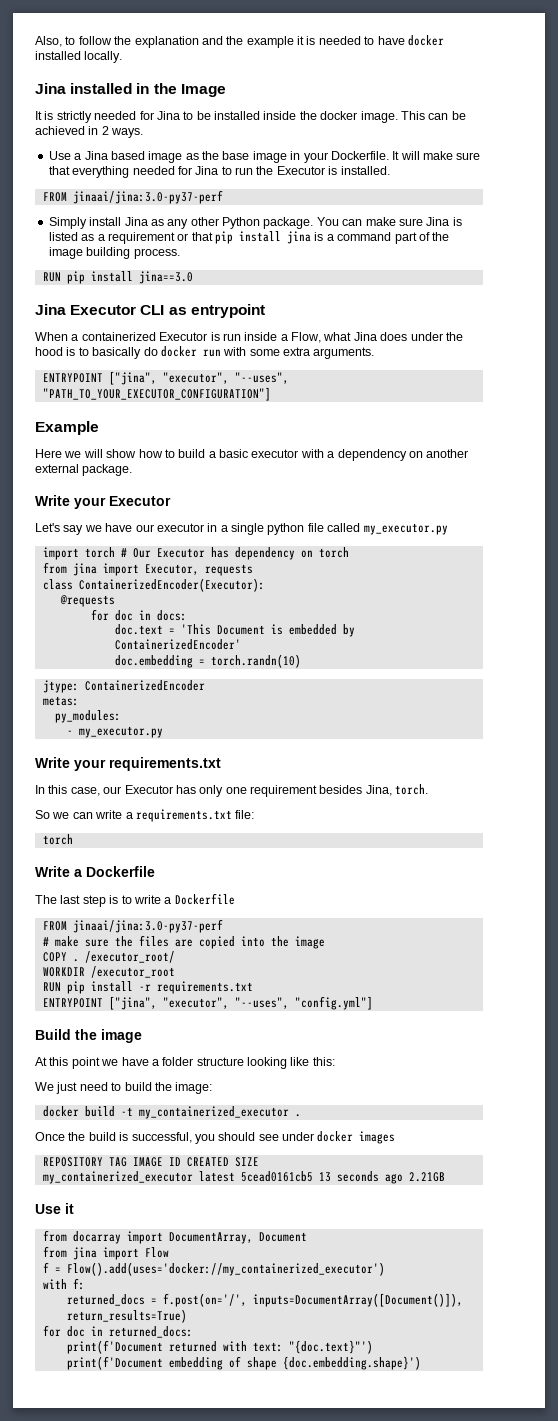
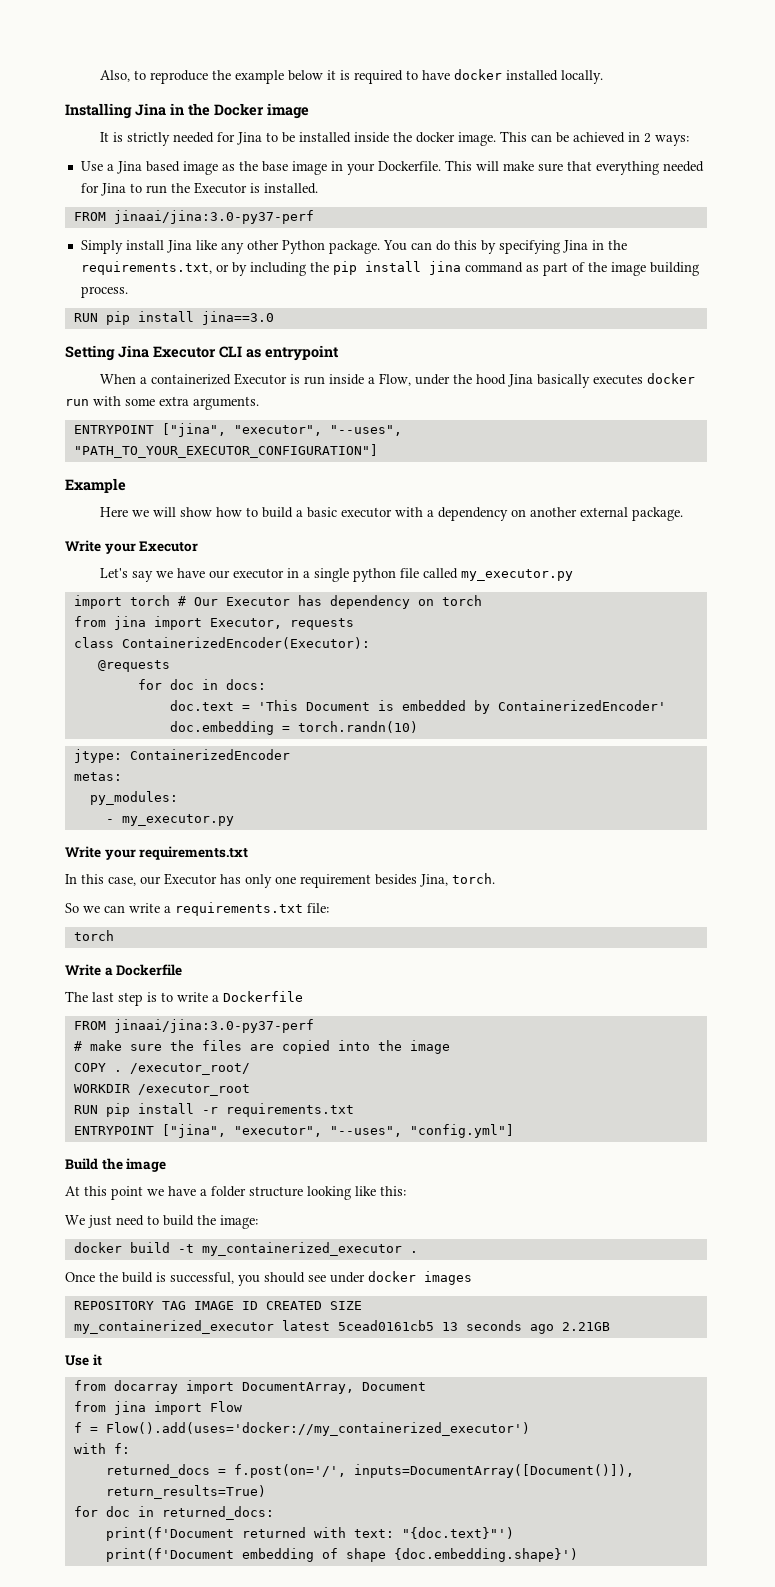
- Also, to follow the explanation and the example it is needed to have docker installed locally.
+ Also, to reproduce the example below it is required to have docker installed locally.
- Jina installed in the Image
+ Installing Jina in the Docker image
- This can be achieved in 2 ways.
+ This can be achieved in 2 ways:
- It will make sure that everything needed for Jina to run the Executor is installed.
+ This will make sure that everything needed for Jina to run the Executor is installed.
- Simply install Jina as any other Python package.
+ Simply install Jina like any other Python package.
- You can make sure Jina is listed as a requirement or that pip install jina is a command part of the image building process.
+ You can do this by specifying Jina in the requirements.txt, or by including the pip install jina command as part of the image building process.
- Jina Executor CLI as entrypoint
+ Setting Jina Executor CLI as entrypoint
- When a containerized Executor is run inside a Flow, what Jina does under the hood is to basically do docker run with some extra arguments.
+ When a containerized Executor is run inside a Flow, under the hood Jina basically executes docker run with some extra arguments.

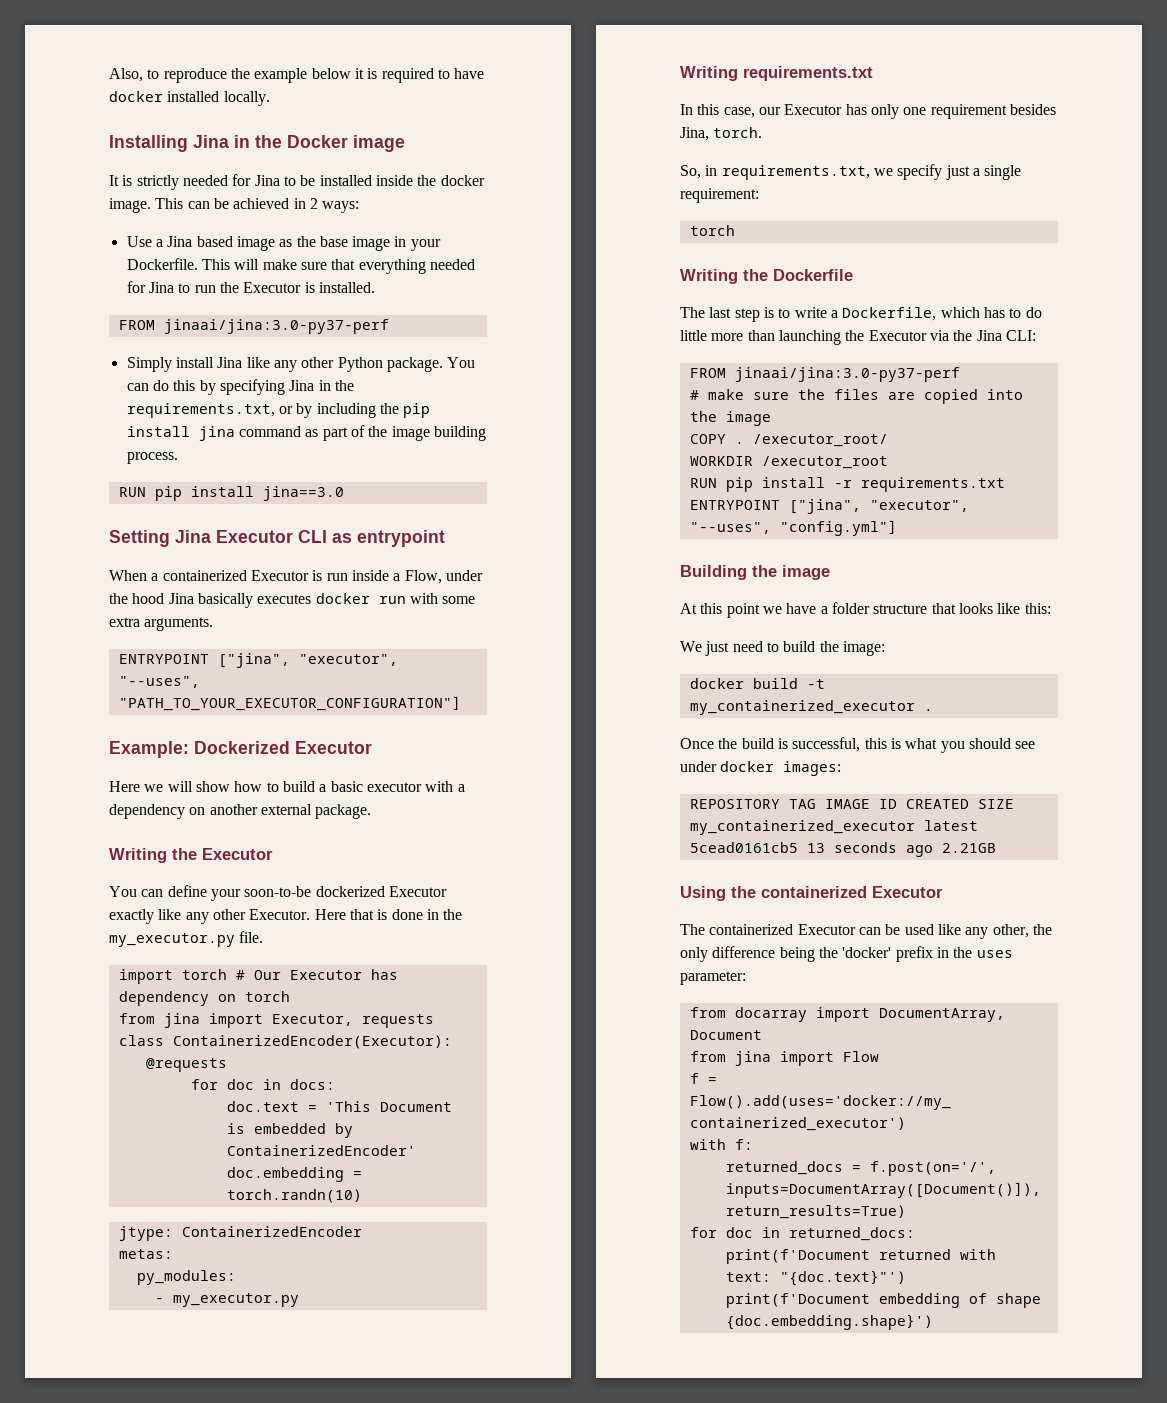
- Example
+ Example: Dockerized Executor
- Write your Executor
- Let's say we have our executor in a single python file called my_executor.py
+ Writing the Executor
+ You can define your soon-to-be dockerized Executor exactly like any other Executor. Here that is done in the my_executor.py file.
- Write your requirements.txt
+ Writing requirements.txt
- So we can write a requirements.txt file:
+ So, in requirements.txt, we specify just a single requirement:
  torch
- Write a Dockerfile
+ Writing the Dockerfile
- The last step is to write a Dockerfile
+ The last step is to write a Dockerfile, which has to do little more than launching the Executor via the Jina CLI:
- Build the image
+ Building the image
- At this point we have a folder structure looking like this:
+ At this point we have a folder structure that looks like this:
- Once the build is successful, you should see under docker images
+ Once the build is successful, this is what you should see under docker images:
- Use it
+ Using the containerized Executor
+ The containerized Executor can be used like any other, the only difference being the 'docker' prefix in the uses parameter:

